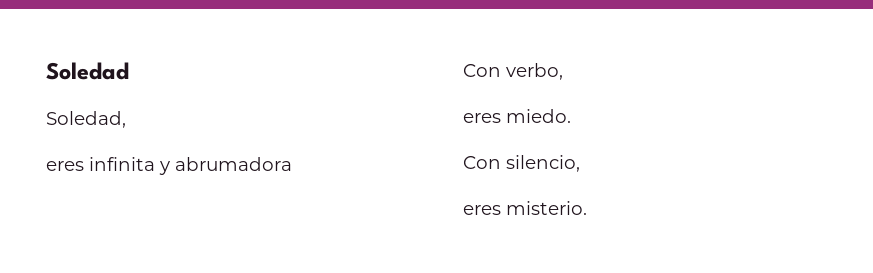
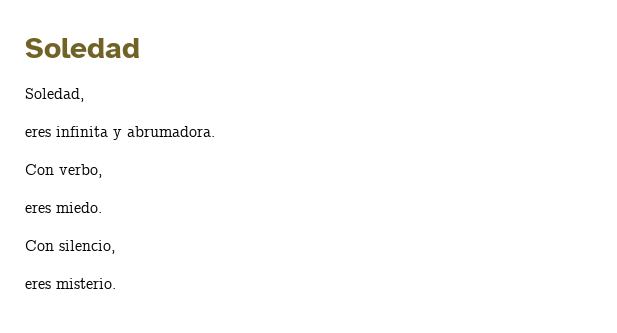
- eres infinita y abrumadora
+ eres infinita y abrumadora.

